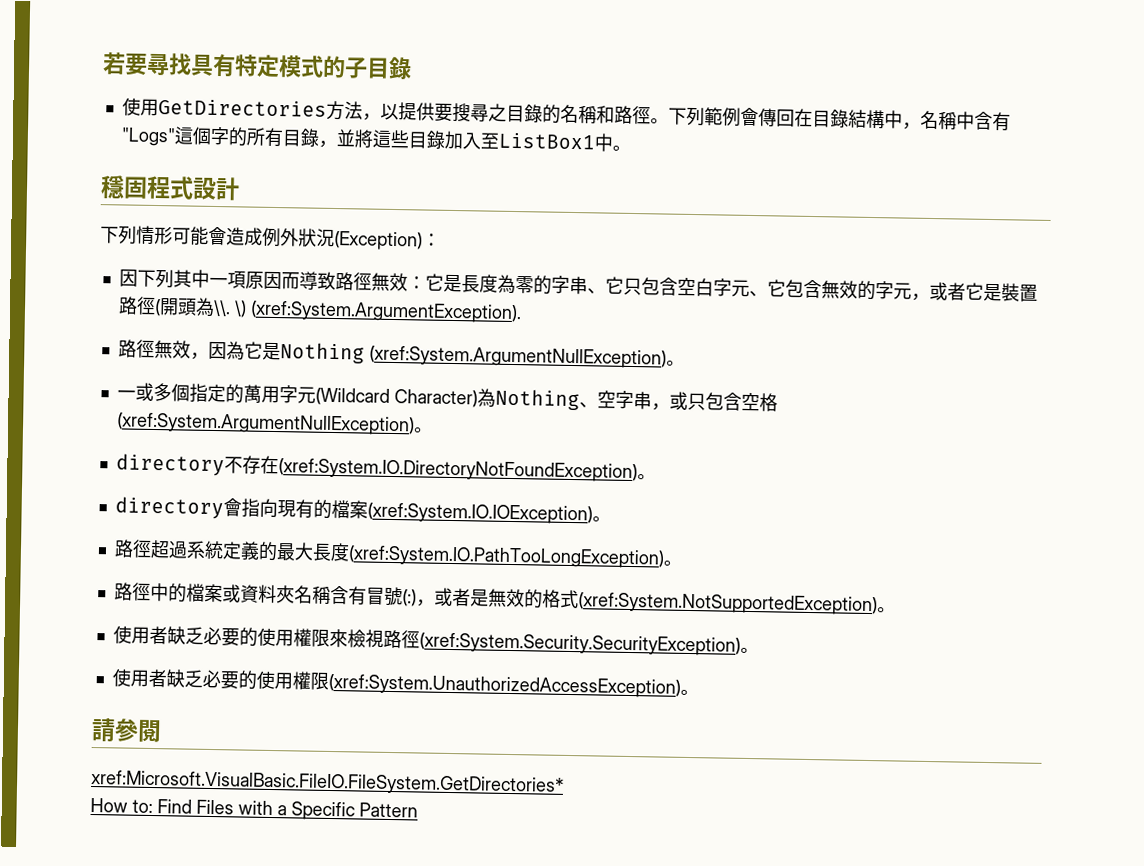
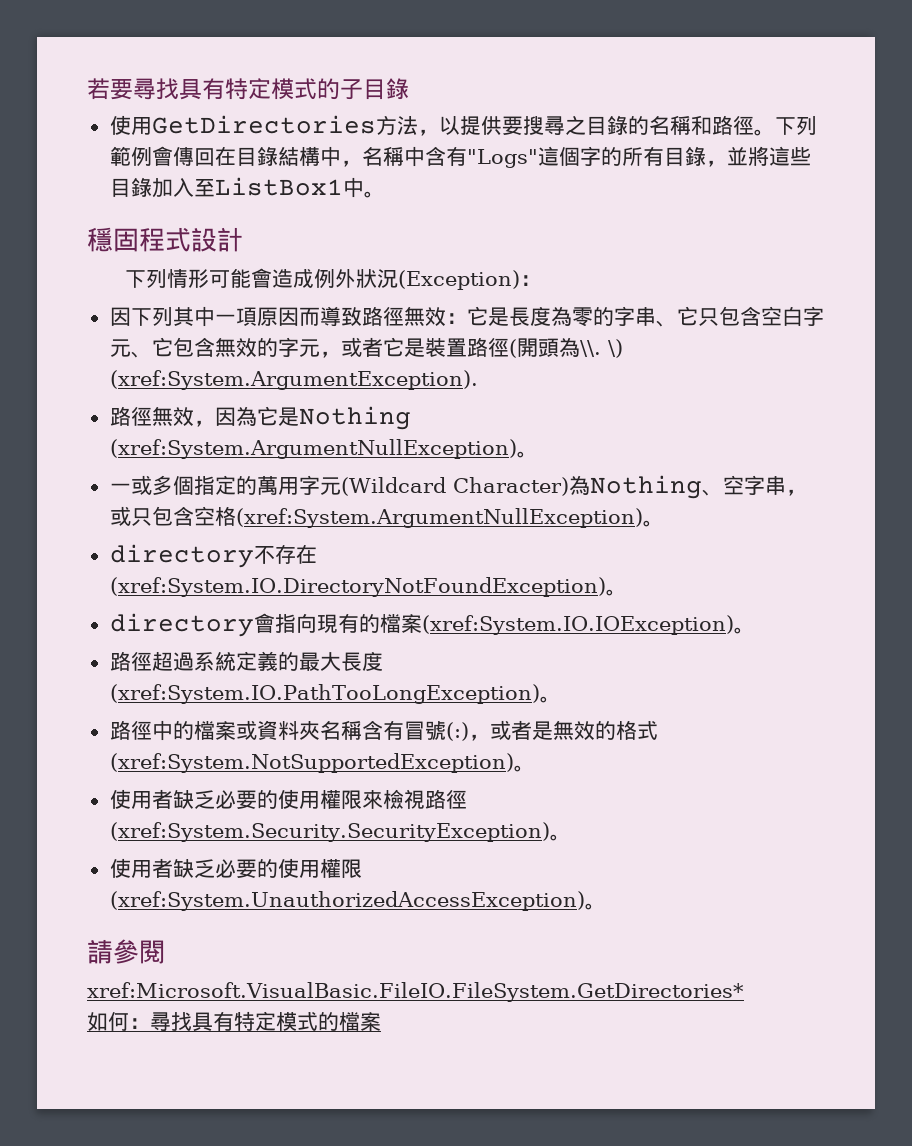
- How to: Find Files with a Specific Pattern
+ 如何：尋找具有特定模式的檔案

